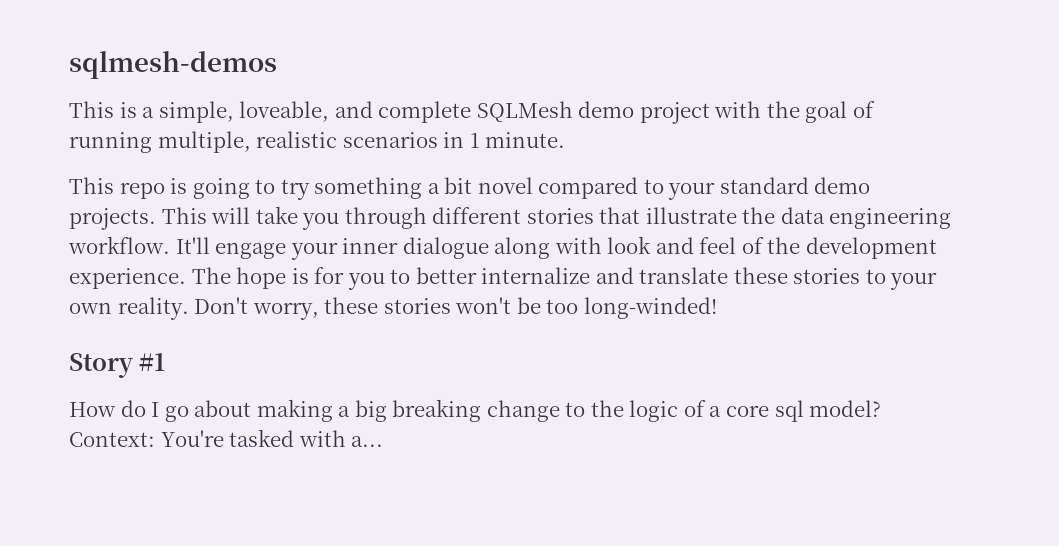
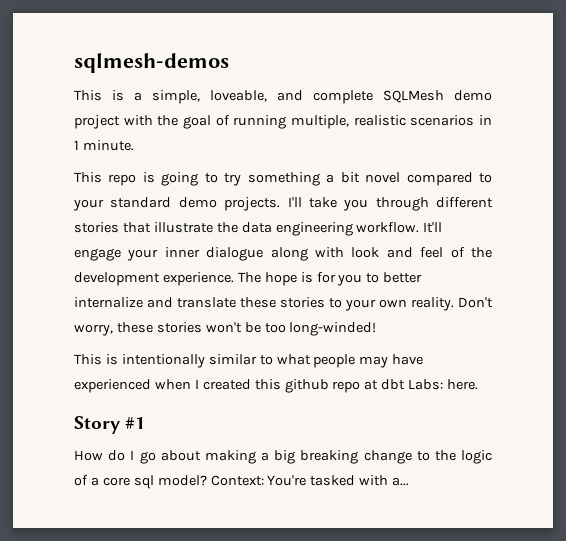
- This will take you through different stories that illustrate the data engineering workflow.
+ I'll take you through different stories that illustrate the data engineering workflow.
+ This is intentionally similar to what people may have experienced when I created this github repo at dbt Labs: here.

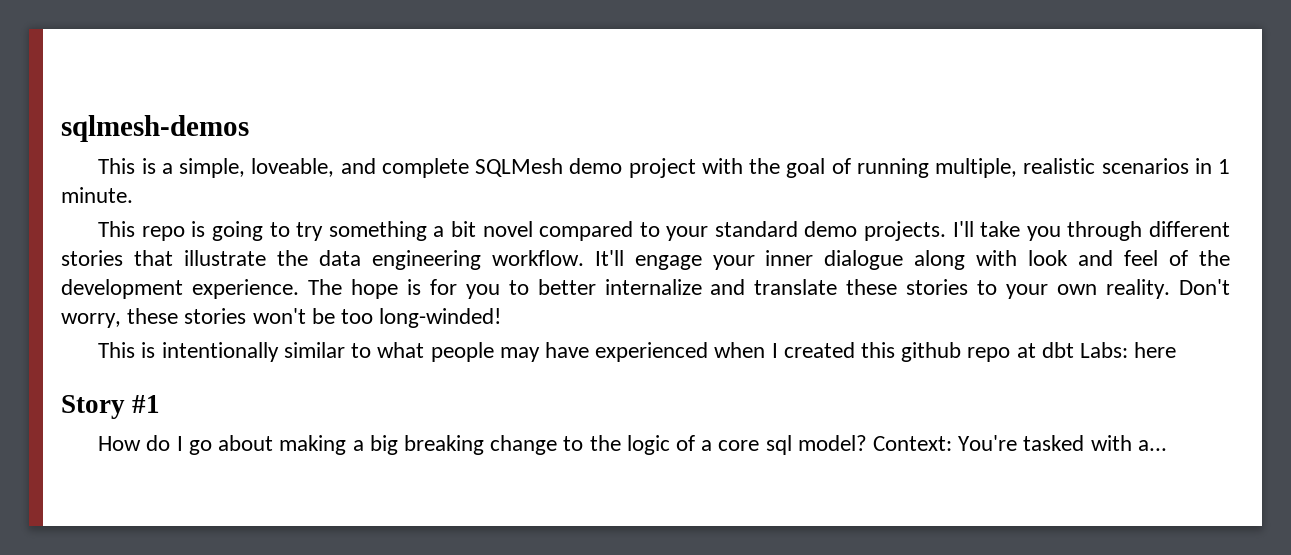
- This is intentionally similar to what people may have experienced when I created this github repo at dbt Labs: here.
+ This is intentionally similar to what people may have experienced when I created this github repo at dbt Labs: here

